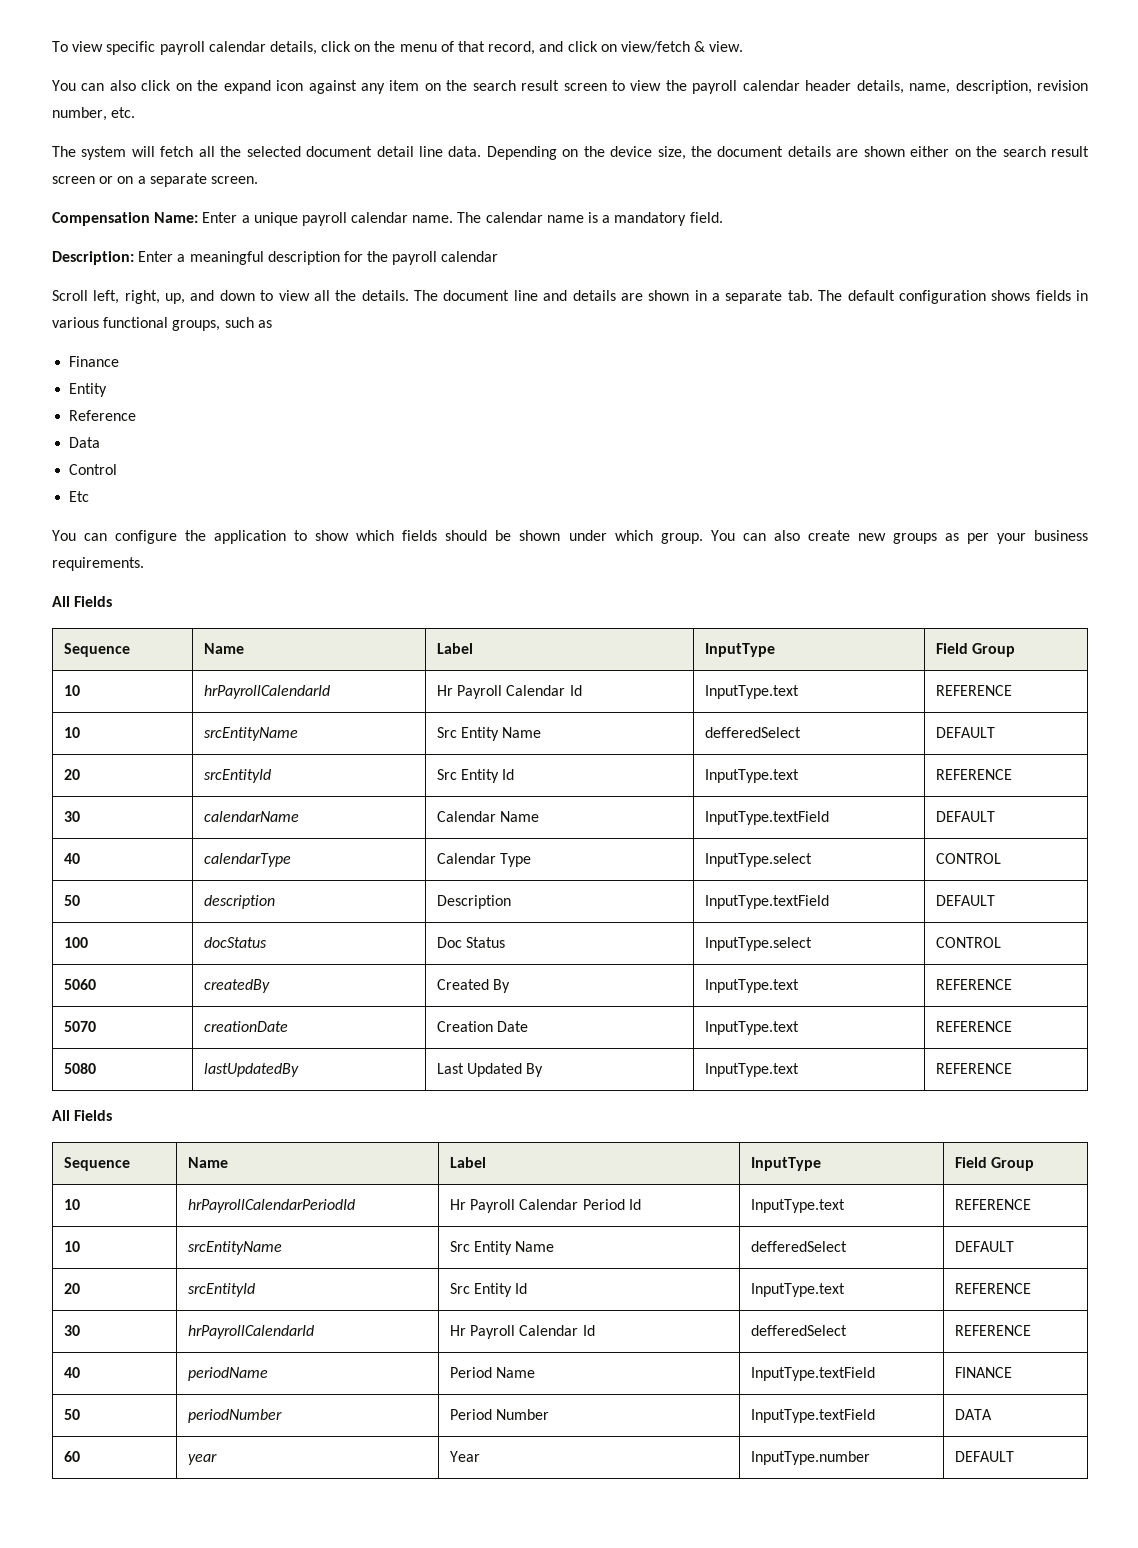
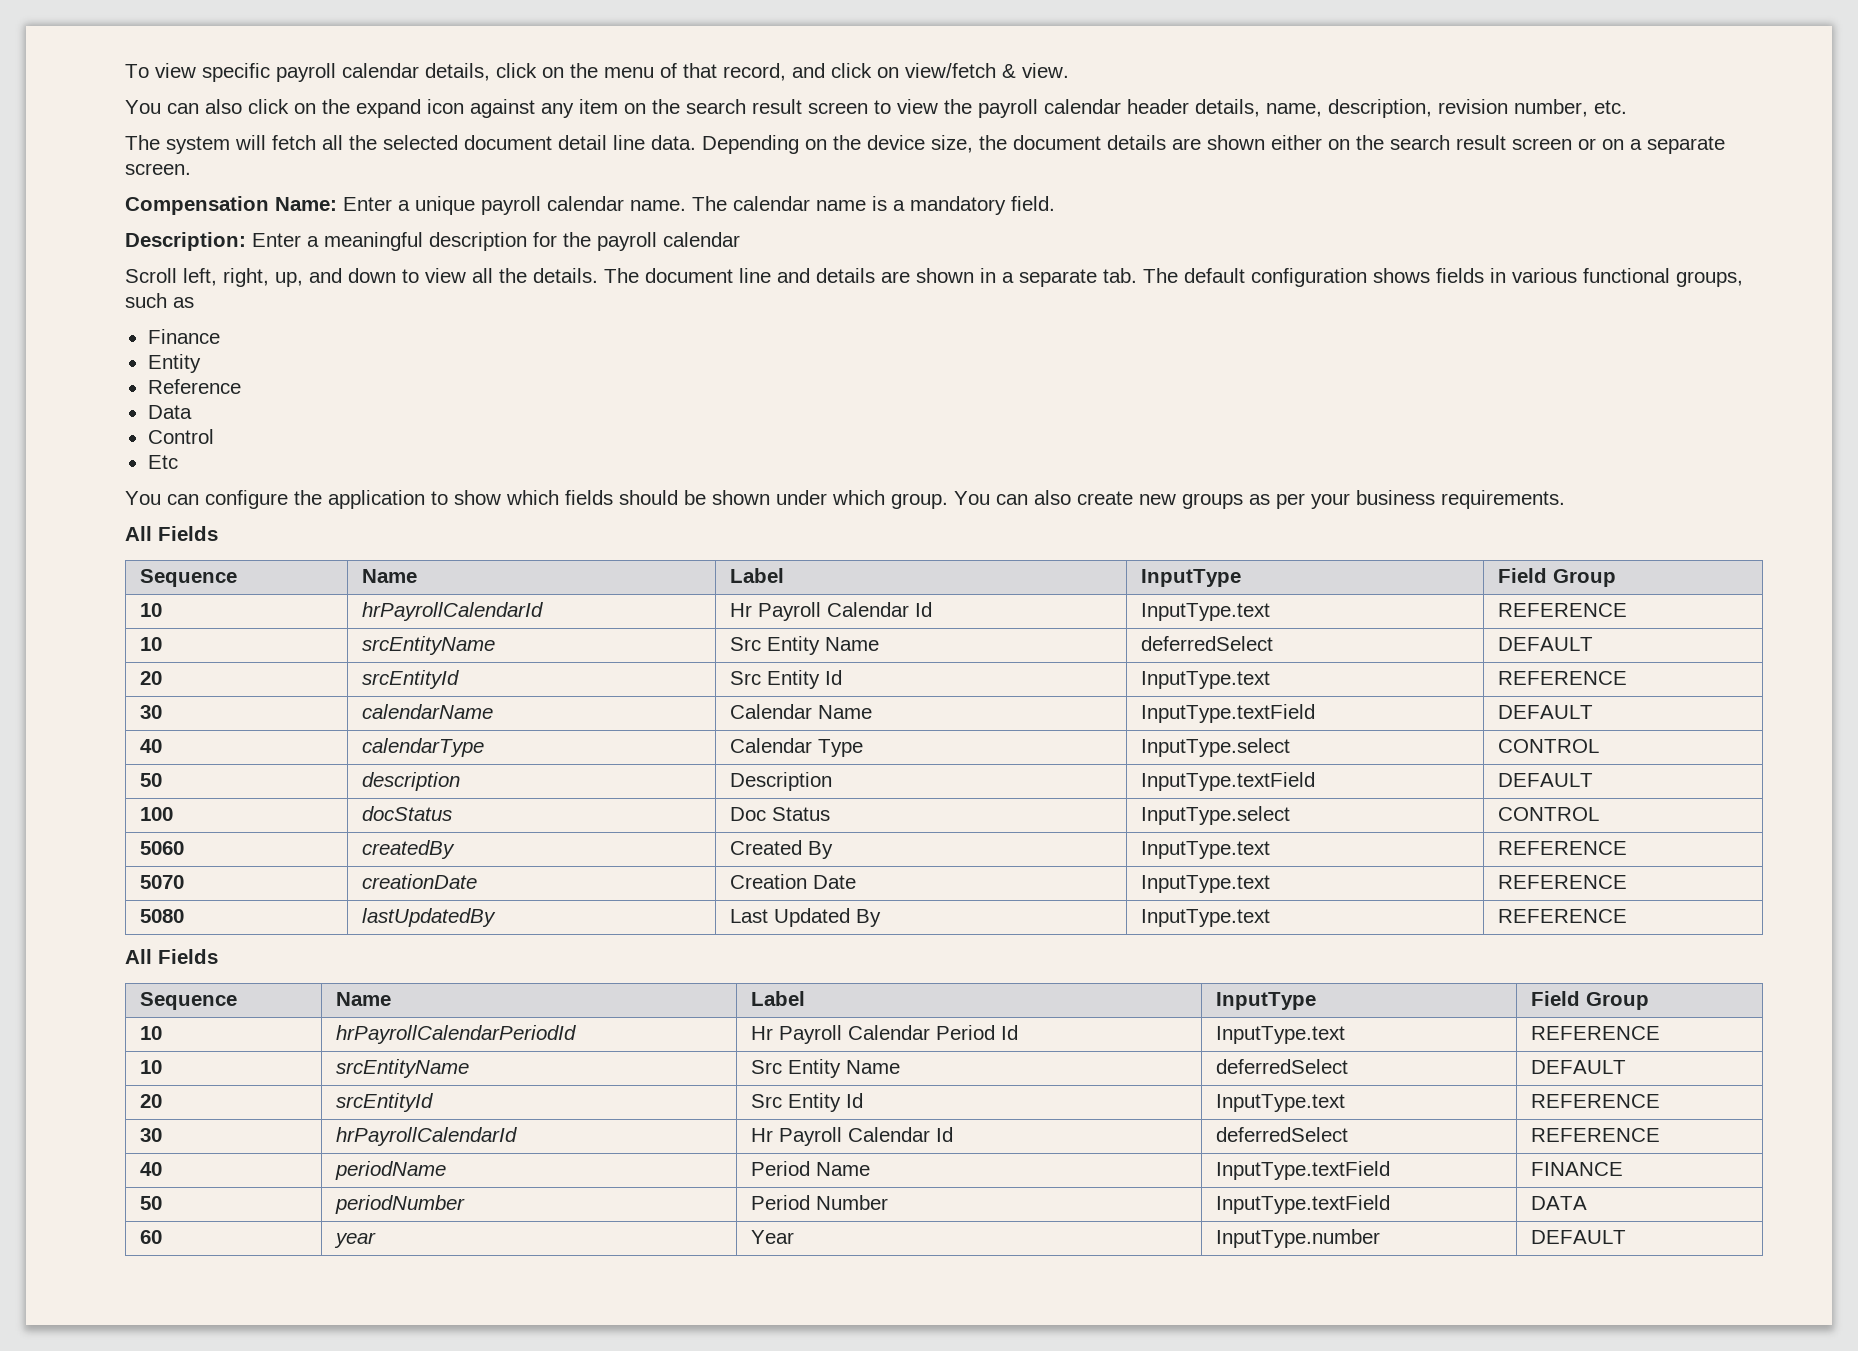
  10 | hrPayrollCalendarId | Hr Payroll Calendar Id | InputType.text | REFERENCE
- 10 | srcEntityName | Src Entity Name | defferedSelect | DEFAULT
+ 10 | srcEntityName | Src Entity Name | deferredSelect | DEFAULT
  10 | hrPayrollCalendarPeriodId | Hr Payroll Calendar Period Id | InputType.text | REFERENCE
- 10 | srcEntityName | Src Entity Name | defferedSelect | DEFAULT
+ 10 | srcEntityName | Src Entity Name | deferredSelect | DEFAULT
- 30 | hrPayrollCalendarId | Hr Payroll Calendar Id | defferedSelect | REFERENCE
+ 30 | hrPayrollCalendarId | Hr Payroll Calendar Id | deferredSelect | REFERENCE

